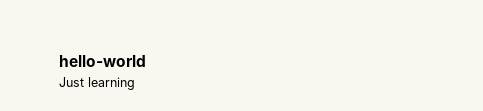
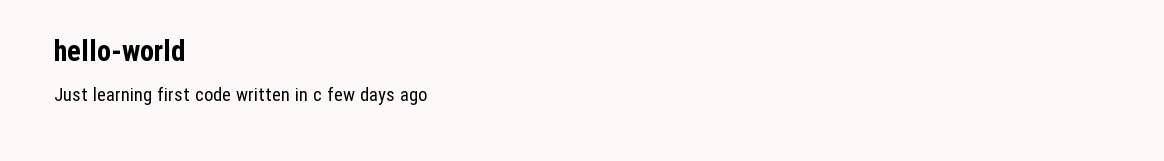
- Just learning
+ Just learning first code written in c few days ago

